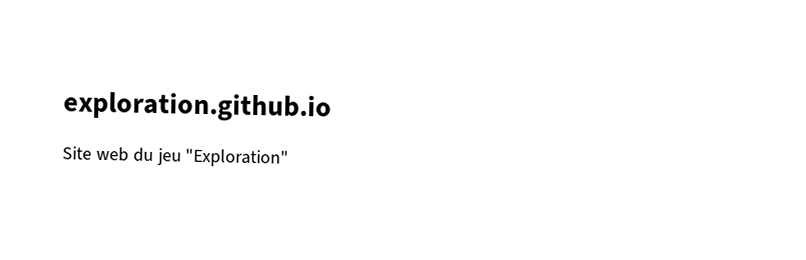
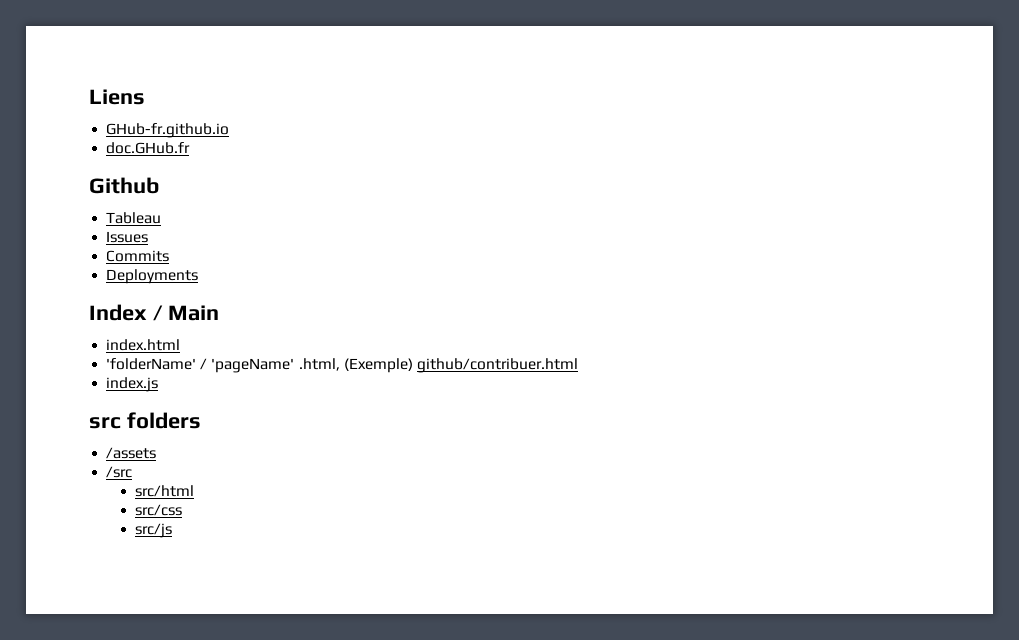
- exploration.github.io
- Site web du jeu "Exploration"
+ Liens
+ GHub-fr.github.io
+ doc.GHub.fr
+ Github
+ Tableau
+ Issues
+ Commits
+ Deployments
+ Index / Main
+ index.html
+ 'folderName' / 'pageName' .html, (Exemple) github/contribuer.html
+ index.js
+ src folders
+ /assets
+ /src
+ src/html
+ src/css
+ src/js

